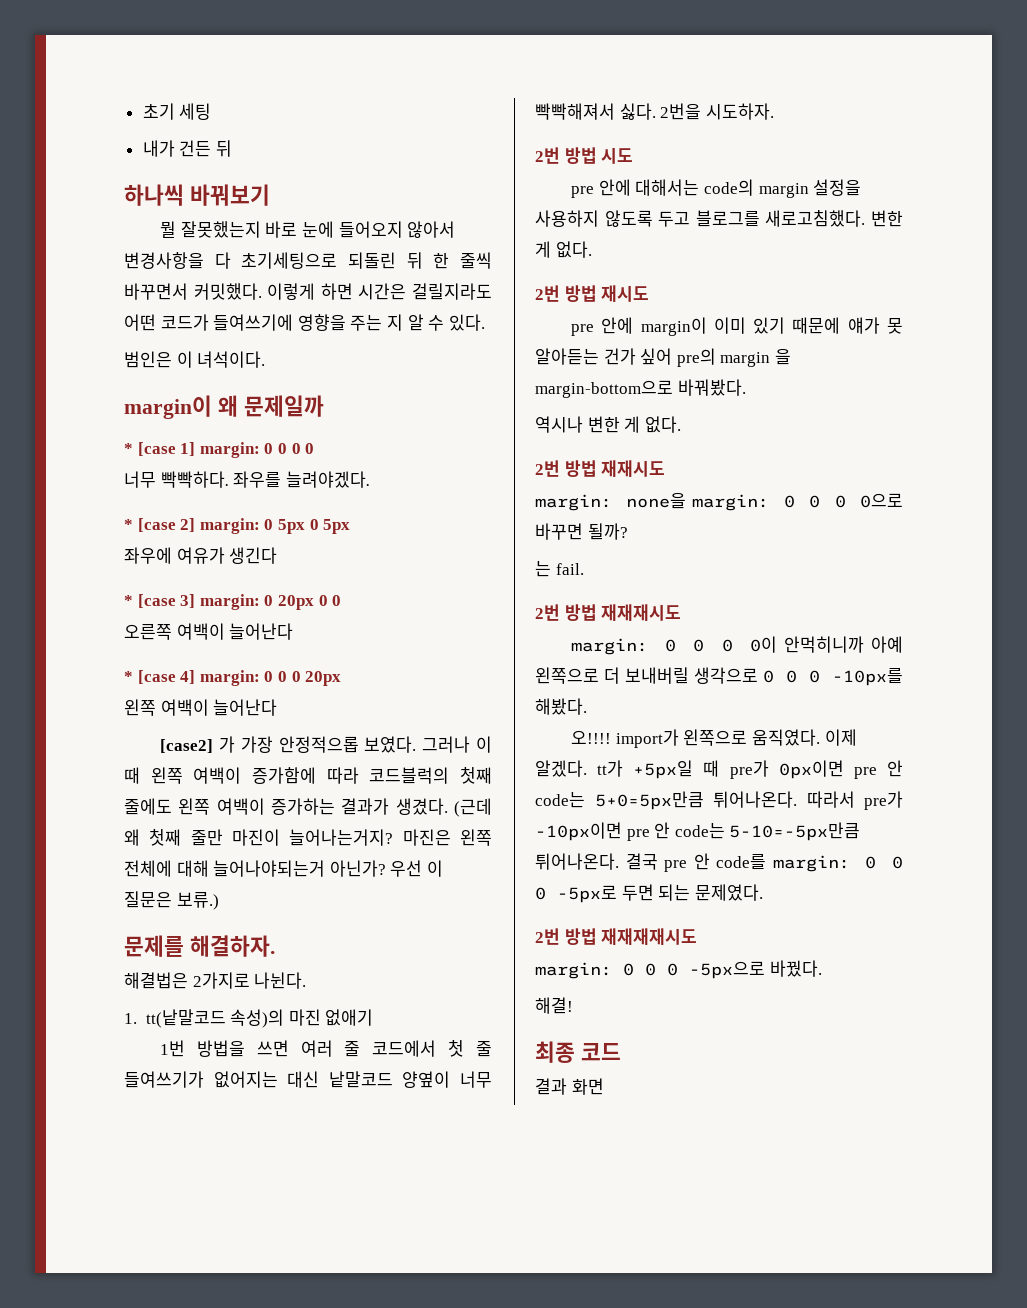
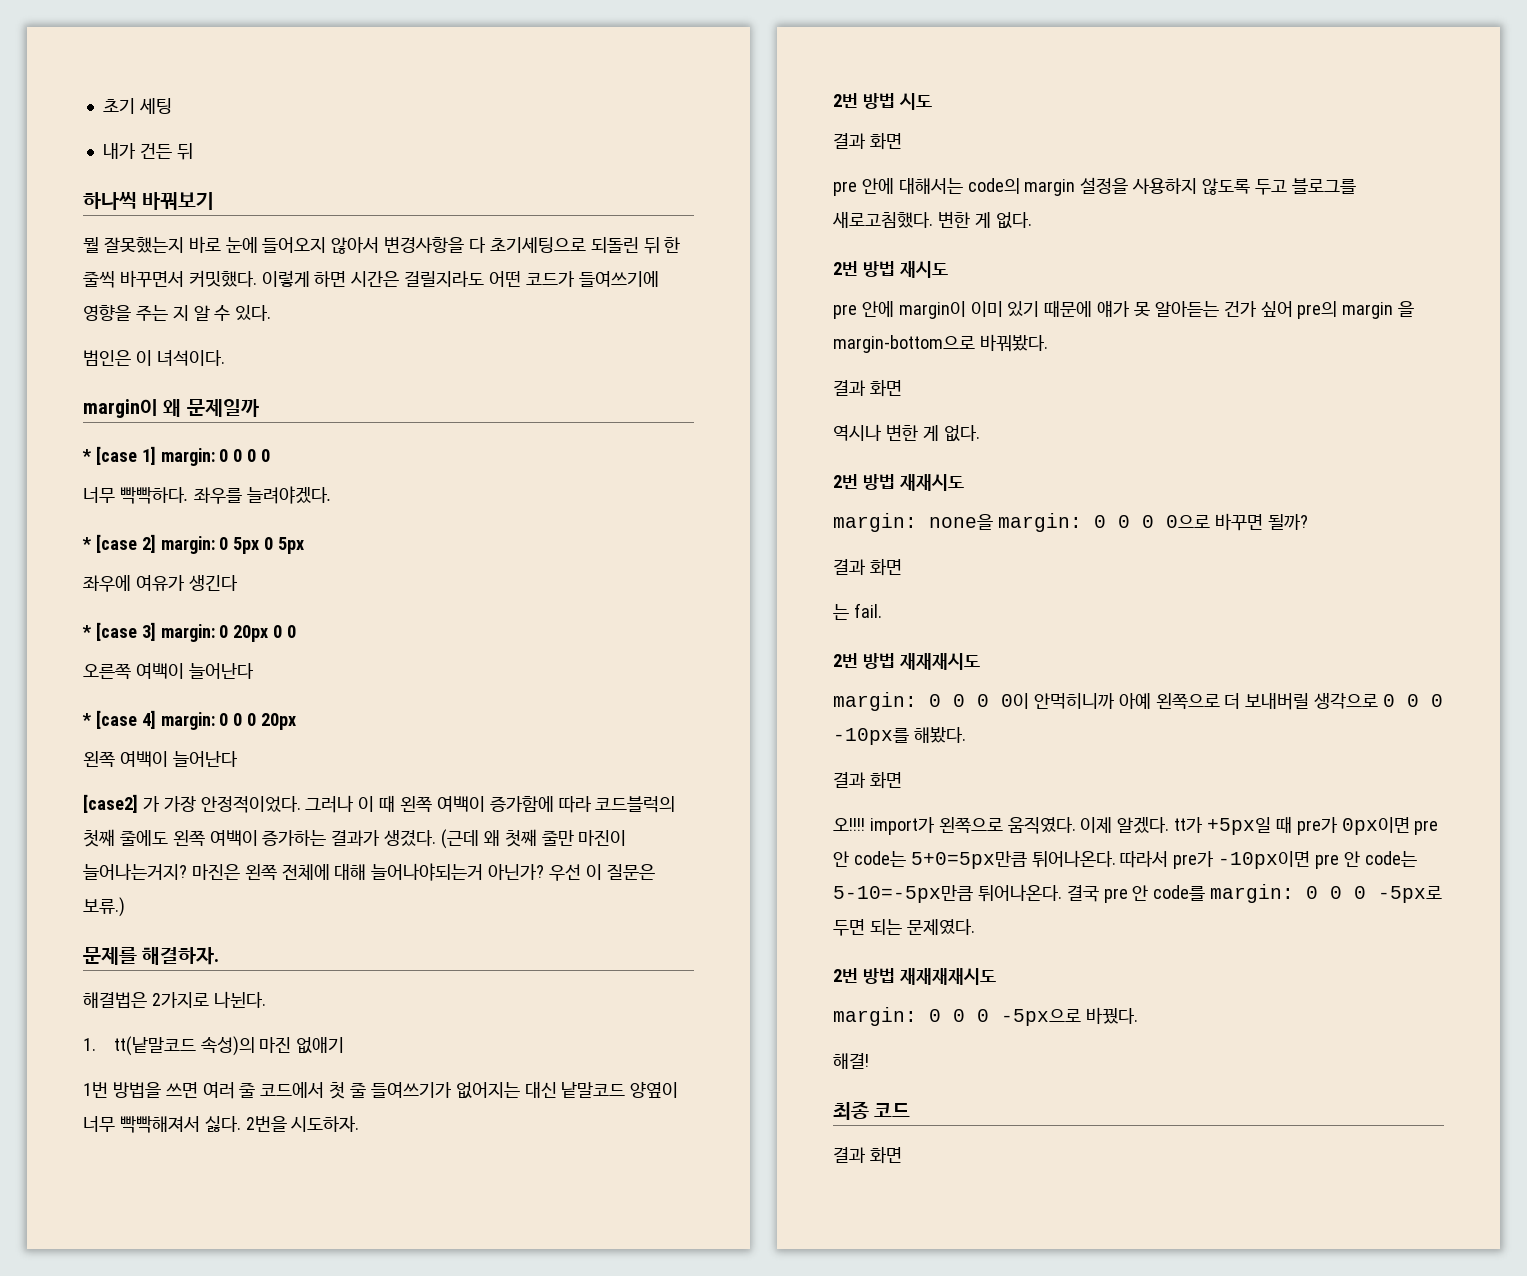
- [case2] 가 가장 안정적으롭 보였다.
+ [case2] 가 가장 안정적이었다.
  2번 방법 시도
+ 결과 화면
  pre 안에 margin이 이미 있기 때문에 얘가 못 알아듣는 건가 싶어 pre의 margin 을 margin-bottom으로 바꿔봤다.
+ 결과 화면
  margin: none을 margin: 0 0 0 0으로 바꾸면 될까?
+ 결과 화면
  margin: 0 0 0 0이 안먹히니까 아예 왼쪽으로 더 보내버릴 생각으로 0 0 0 -10px를 해봤다.
+ 결과 화면

